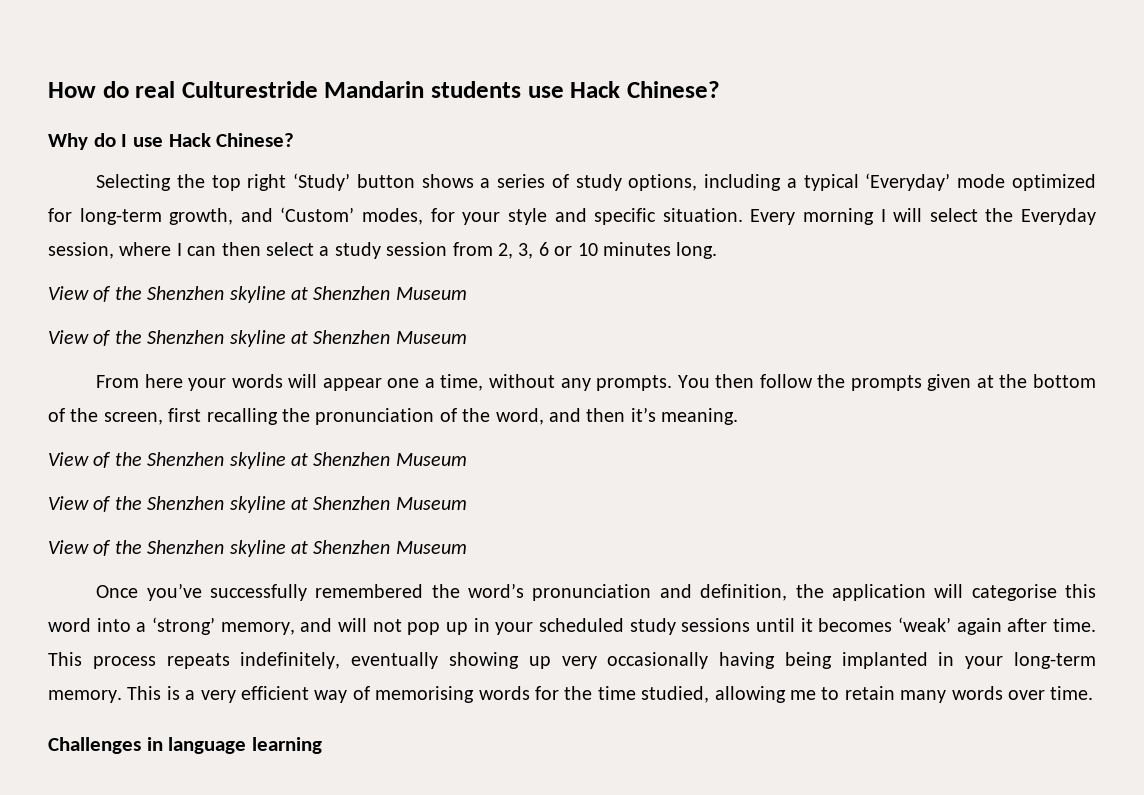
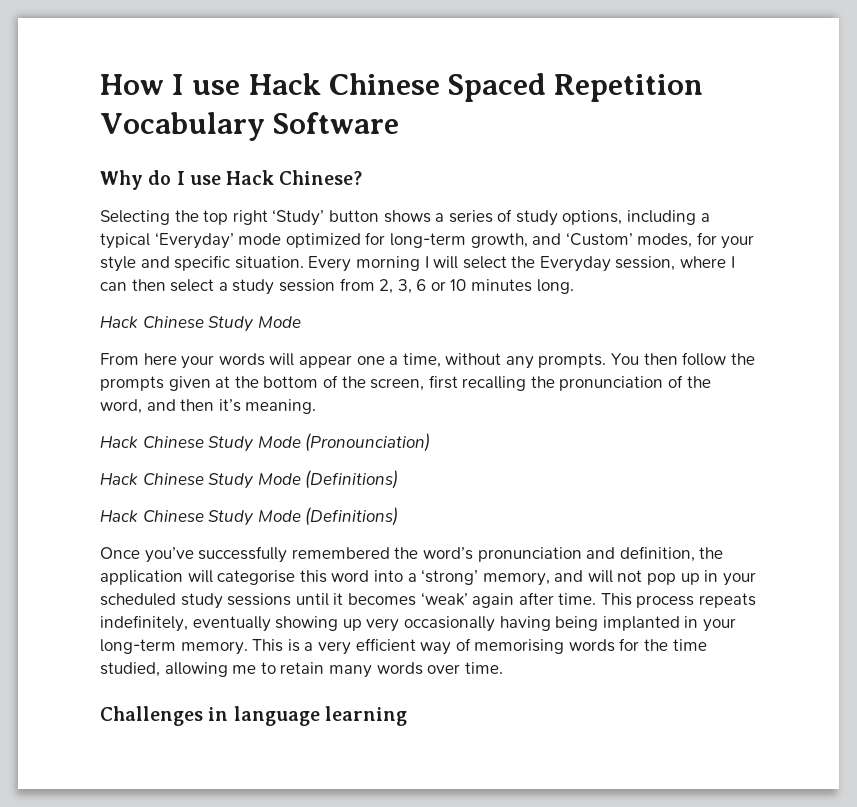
- How do real Culturestride Mandarin students use Hack Chinese?
+ How I use Hack Chinese Spaced Repetition Vocabulary Software
  Every morning I will select the Everyday session, where I can then select a study session from 2, 3, 6 or 10 minutes long.
- View of the Shenzhen skyline at Shenzhen Museum
- View of the Shenzhen skyline at Shenzhen Museum
+ Hack Chinese Study Mode
  You then follow the prompts given at the bottom of the screen, first recalling the pronunciation of the word, and then it’s meaning.
- View of the Shenzhen skyline at Shenzhen Museum
- View of the Shenzhen skyline at Shenzhen Museum
- View of the Shenzhen skyline at Shenzhen Museum
+ Hack Chinese Study Mode (Pronounciation)
+ Hack Chinese Study Mode (Definitions)
+ Hack Chinese Study Mode (Definitions)

